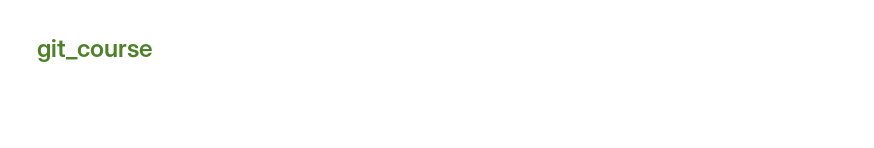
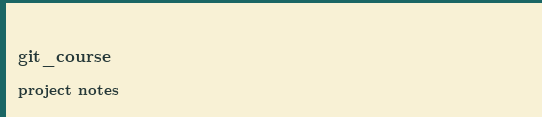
+ project notes

